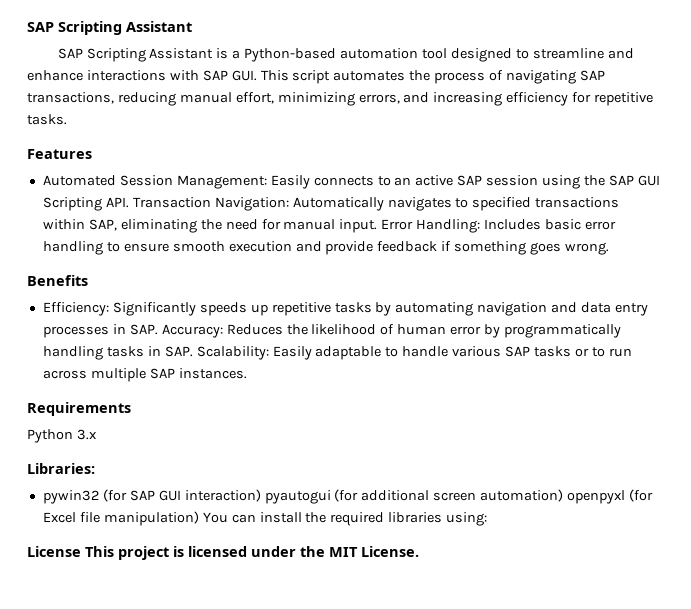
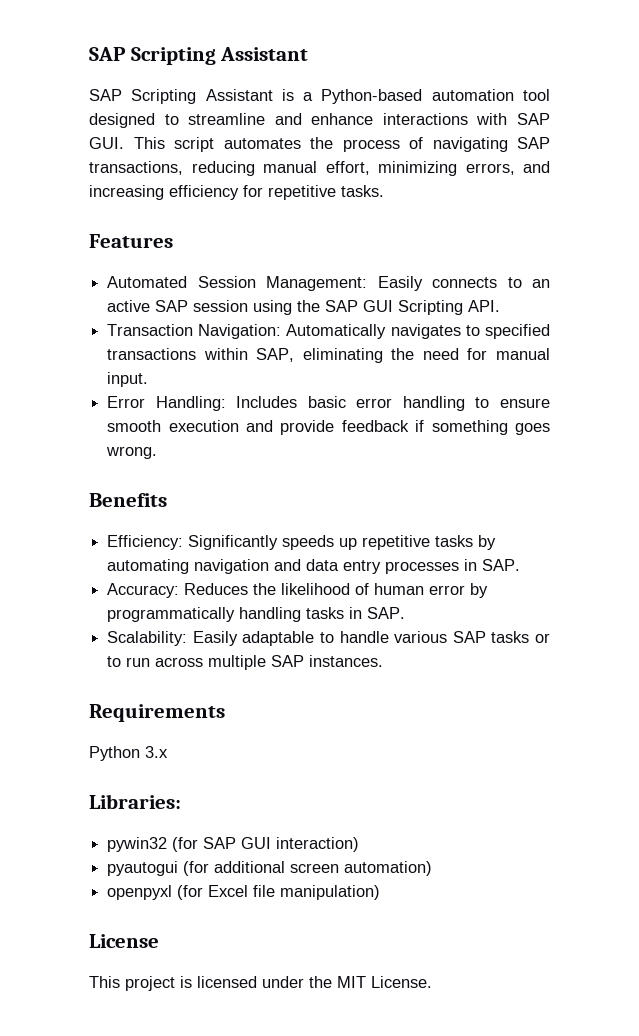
- Automated Session Management: Easily connects to an active SAP session using the SAP GUI Scripting API. Transaction Navigation: Automatically navigates to specified transactions within SAP, eliminating the need for manual input. Error Handling: Includes basic error handling to ensure smooth execution and provide feedback if something goes wrong.
+ Automated Session Management: Easily connects to an active SAP session using the SAP GUI Scripting API.
+ Transaction Navigation: Automatically navigates to specified transactions within SAP, eliminating the need for manual input.
+ Error Handling: Includes basic error handling to ensure smooth execution and provide feedback if something goes wrong.
- Efficiency: Significantly speeds up repetitive tasks by automating navigation and data entry processes in SAP. Accuracy: Reduces the likelihood of human error by programmatically handling tasks in SAP. Scalability: Easily adaptable to handle various SAP tasks or to run across multiple SAP instances.
+ Efficiency: Significantly speeds up repetitive tasks by automating navigation and data entry processes in SAP.
+ Accuracy: Reduces the likelihood of human error by programmatically handling tasks in SAP.
+ Scalability: Easily adaptable to handle various SAP tasks or to run across multiple SAP instances.
- pywin32 (for SAP GUI interaction) pyautogui (for additional screen automation) openpyxl (for Excel file manipulation) You can install the required libraries using:
+ pywin32 (for SAP GUI interaction)
+ pyautogui (for additional screen automation)
+ openpyxl (for Excel file manipulation)
- License This project is licensed under the MIT License.
+ License
+ This project is licensed under the MIT License.

